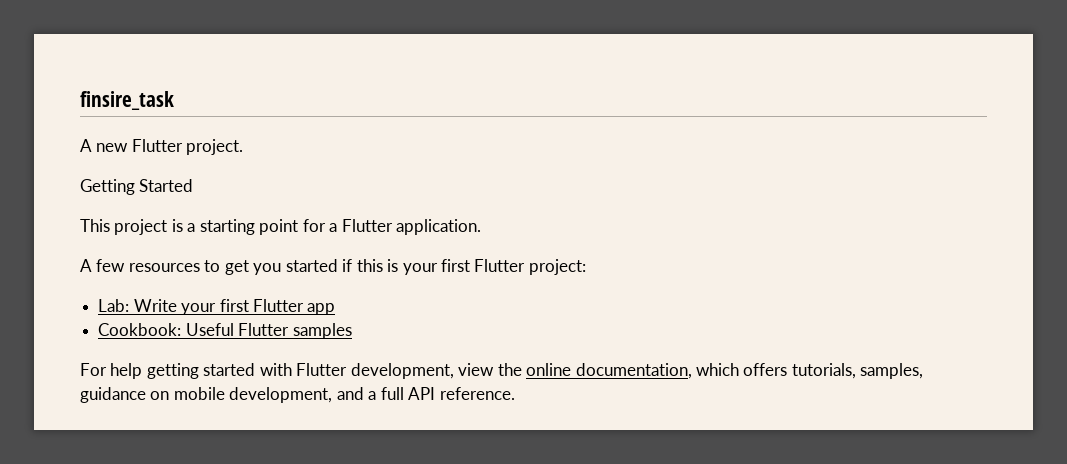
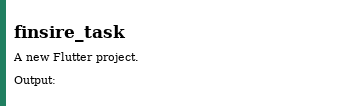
- Getting Started
- This project is a starting point for a Flutter application.
- A few resources to get you started if this is your first Flutter project:
- Lab: Write your first Flutter app
- Cookbook: Useful Flutter samples
- For help getting started with Flutter development, view the online documentation, which offers tutorials, samples, guidance on mobile development, and a full API reference.
+ Output:

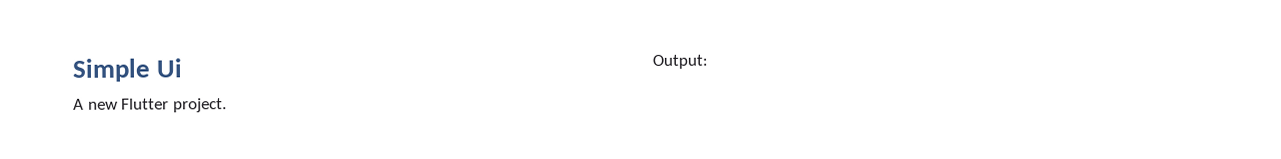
- finsire_task
+ Simple Ui

